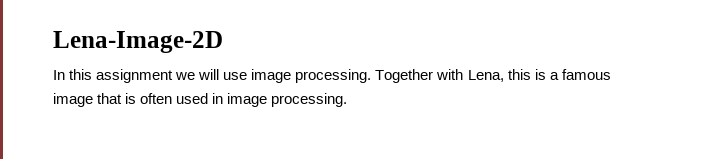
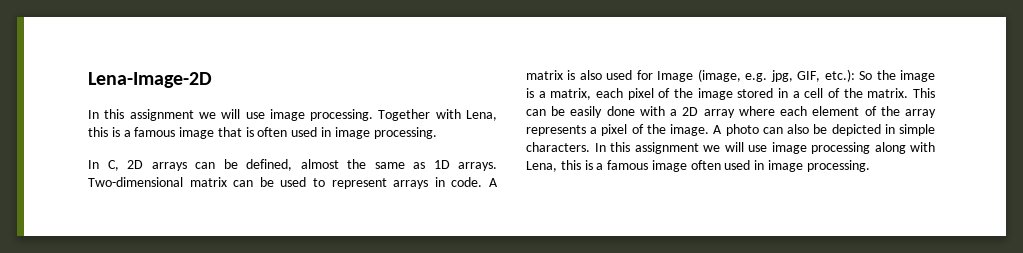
+ In C, 2D arrays can be defined, almost the same as 1D arrays. Two-dimensional matrix can be used to represent arrays in code. A matrix is also used for Image (image, e.g. jpg, GIF, etc.): So the image is a matrix, each pixel of the image stored in a cell of the matrix. This can be easily done with a 2D array where each element of the array represents a pixel of the image. A photo can also be depicted in simple characters. In this assignment we will use image processing along with Lena, this is a famous image often used in image processing.

